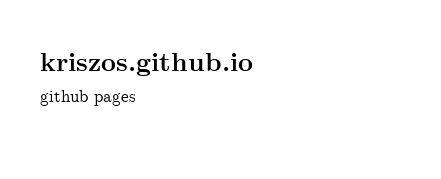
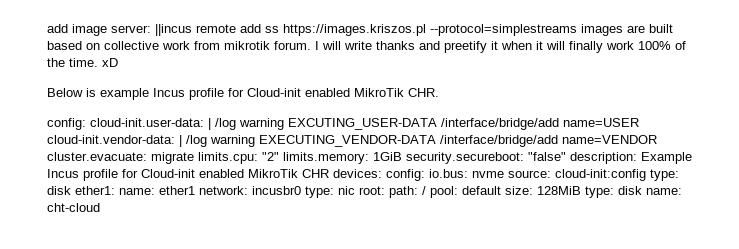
- kriszos.github.io
- github pages
+ add image server: ||incus remote add ss https://images.kriszos.pl --protocol=simplestreams images are built based on collective work from mikrotik forum. I will write thanks and preetify it when it will finally work 100% of the time. xD
+ Below is example Incus profile for Cloud-init enabled MikroTik CHR.
+ config: cloud-init.user-data: | /log warning EXCUTING_USER-DATA /interface/bridge/add name=USER cloud-init.vendor-data: | /log warning EXECUTING_VENDOR-DATA /interface/bridge/add name=VENDOR cluster.evacuate: migrate limits.cpu: "2" limits.memory: 1GiB security.secureboot: "false" description: Example Incus profile for Cloud-init enabled MikroTik CHR devices: config: io.bus: nvme source: cloud-init:config type: disk ether1: name: ether1 network: incusbr0 type: nic root: path: / pool: default size: 128MiB type: disk name: cht-cloud

